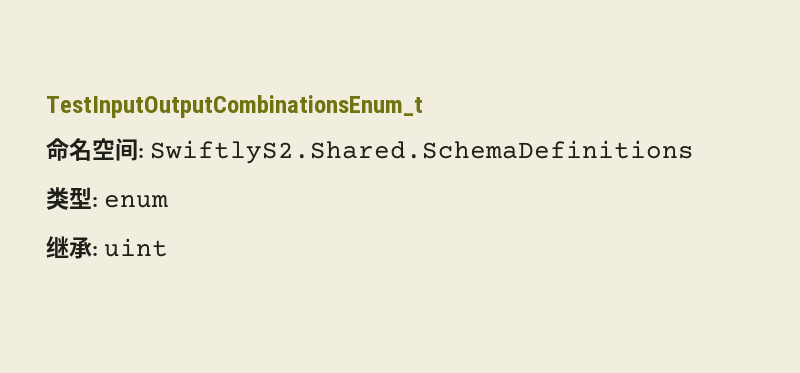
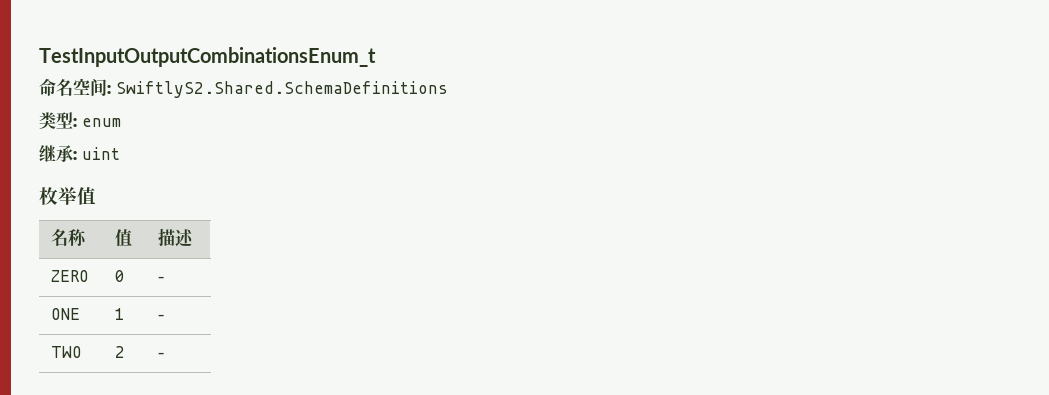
+ 枚举值
+ 名称 | 值 | 描述
+ ZERO | 0 | -
+ ONE | 1 | -
+ TWO | 2 | -

